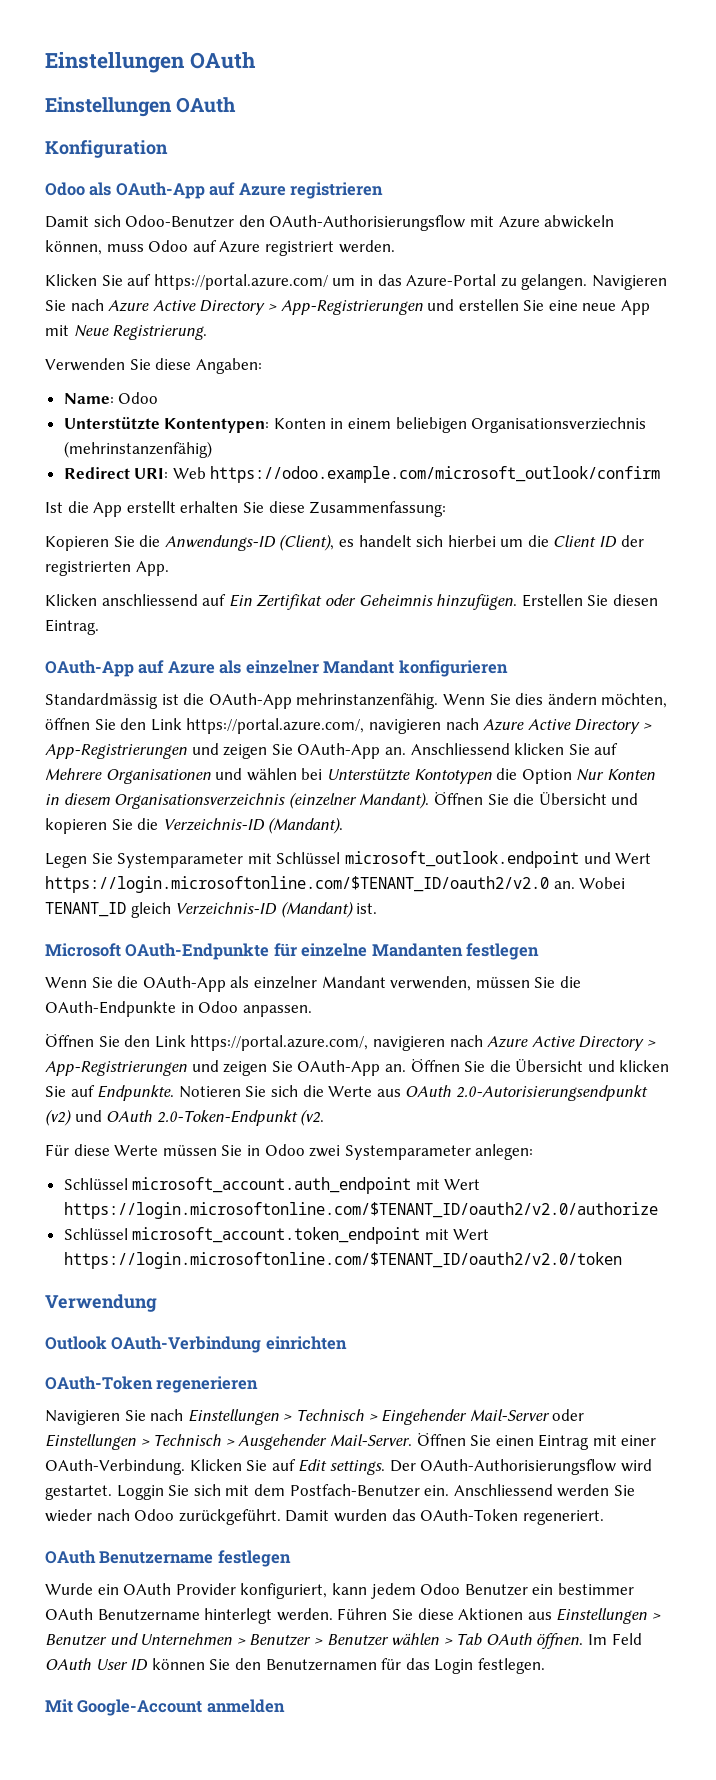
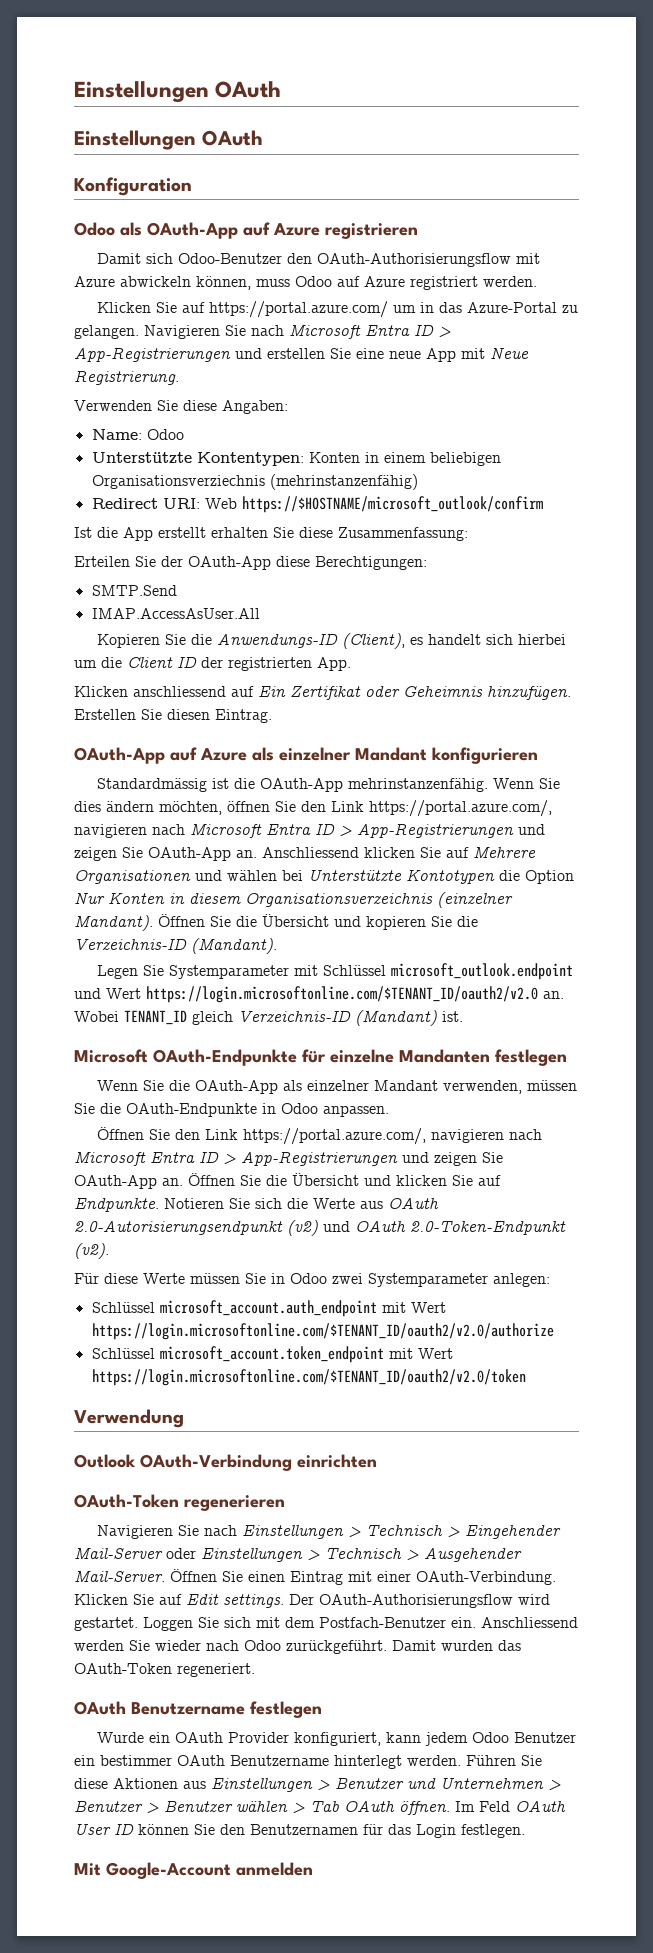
- Navigieren Sie nach Azure Active Directory > App-Registrierungen und erstellen Sie eine neue App mit Neue Registrierung.
+ Navigieren Sie nach Microsoft Entra ID > App-Registrierungen und erstellen Sie eine neue App mit Neue Registrierung.
- Redirect URI: Web https://odoo.example.com/microsoft_outlook/confirm
+ Redirect URI: Web https://$HOSTNAME/microsoft_outlook/confirm
+ Erteilen Sie der OAuth-App diese Berechtigungen:
+ SMTP.Send
+ IMAP.AccessAsUser.All
- Wenn Sie dies ändern möchten, öffnen Sie den Link https://portal.azure.com/, navigieren nach Azure Active Directory > App-Registrierungen und zeigen Sie OAuth-App an.
+ Wenn Sie dies ändern möchten, öffnen Sie den Link https://portal.azure.com/, navigieren nach Microsoft Entra ID > App-Registrierungen und zeigen Sie OAuth-App an.
- Öffnen Sie den Link https://portal.azure.com/, navigieren nach Azure Active Directory > App-Registrierungen und zeigen Sie OAuth-App an.
+ Öffnen Sie den Link https://portal.azure.com/, navigieren nach Microsoft Entra ID > App-Registrierungen und zeigen Sie OAuth-App an.
- Notieren Sie sich die Werte aus OAuth 2.0-Autorisierungsendpunkt (v2) und OAuth 2.0-Token-Endpunkt (v2.
+ Notieren Sie sich die Werte aus OAuth 2.0-Autorisierungsendpunkt (v2) und OAuth 2.0-Token-Endpunkt (v2).
- Loggin Sie sich mit dem Postfach-Benutzer ein.
+ Loggen Sie sich mit dem Postfach-Benutzer ein.

